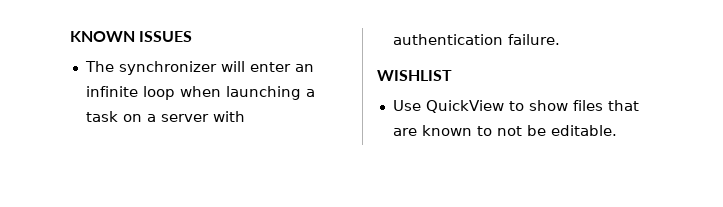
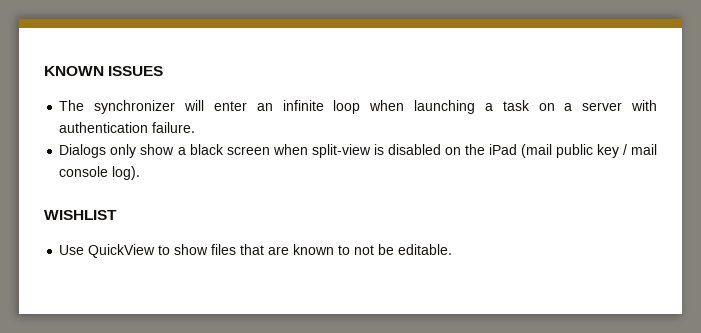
+ Dialogs only show a black screen when split-view is disabled on the iPad (mail public key / mail console log).

